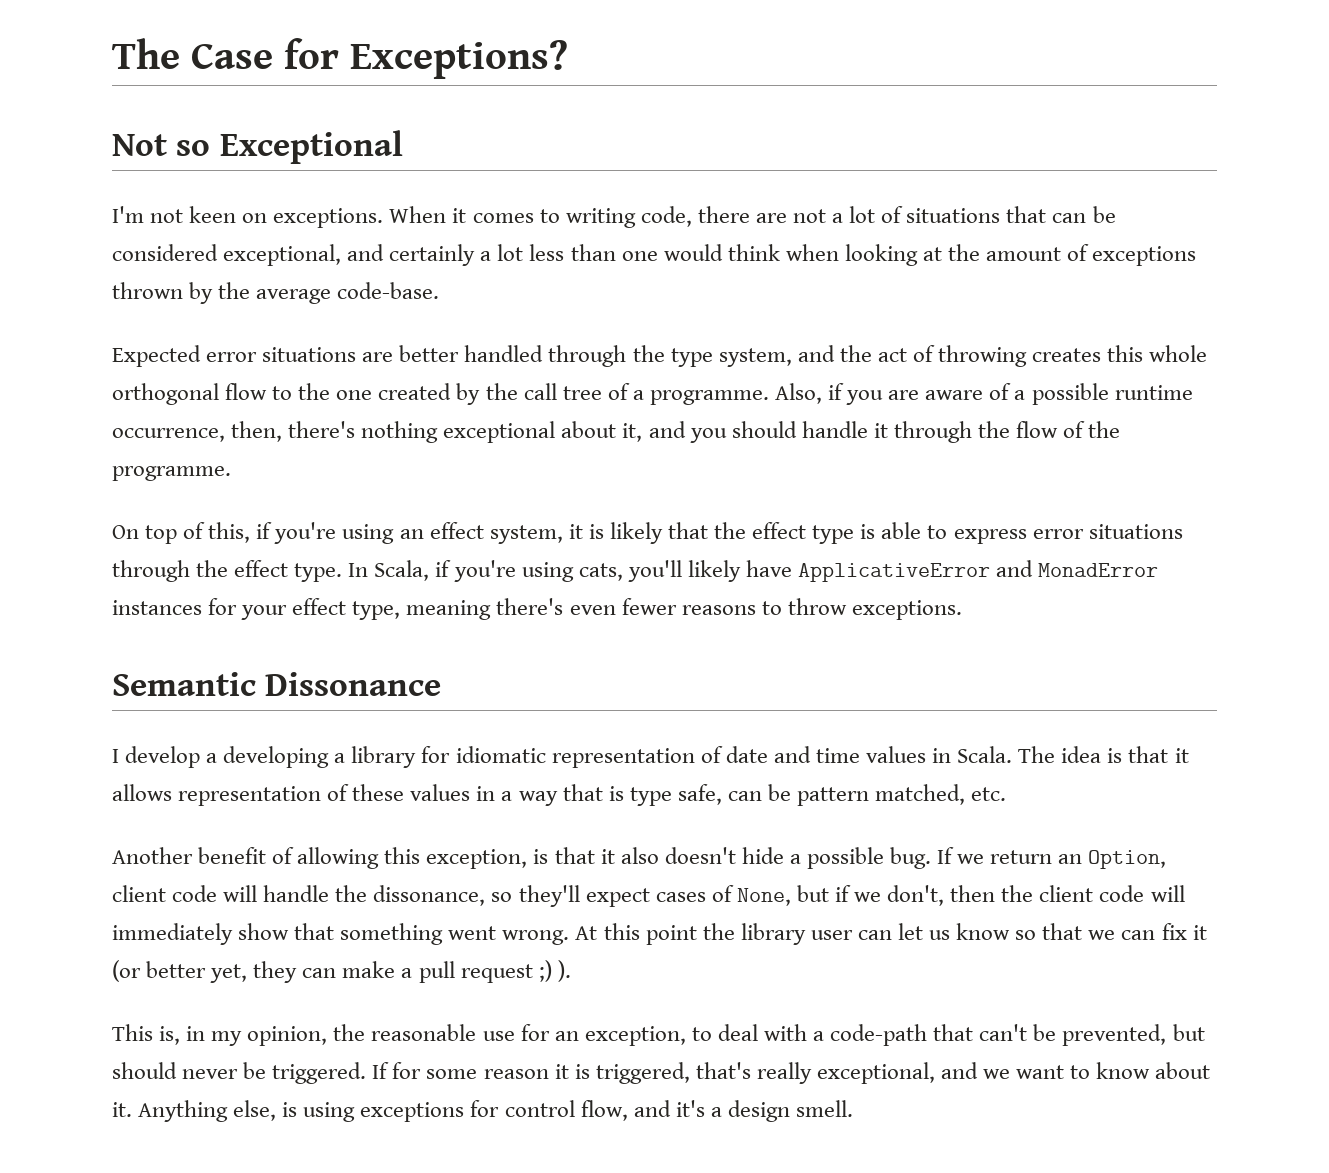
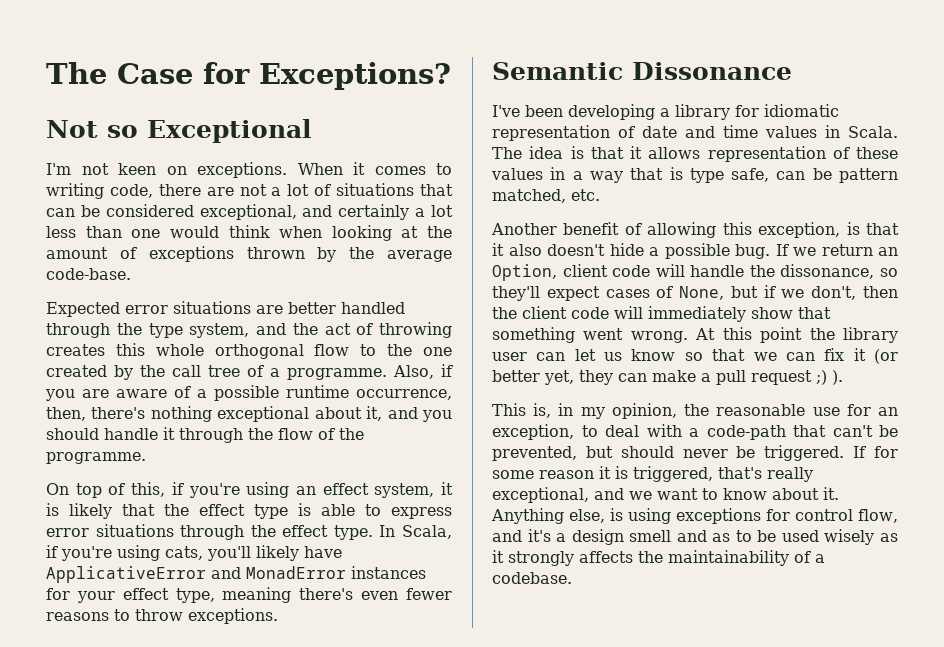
- I develop a developing a library for idiomatic representation of date and time values in Scala.
+ I've been developing a library for idiomatic representation of date and time values in Scala.
- Anything else, is using exceptions for control flow, and it's a design smell.
+ Anything else, is using exceptions for control flow, and it's a design smell and as to be used wisely as it strongly affects the maintainability of a codebase.

